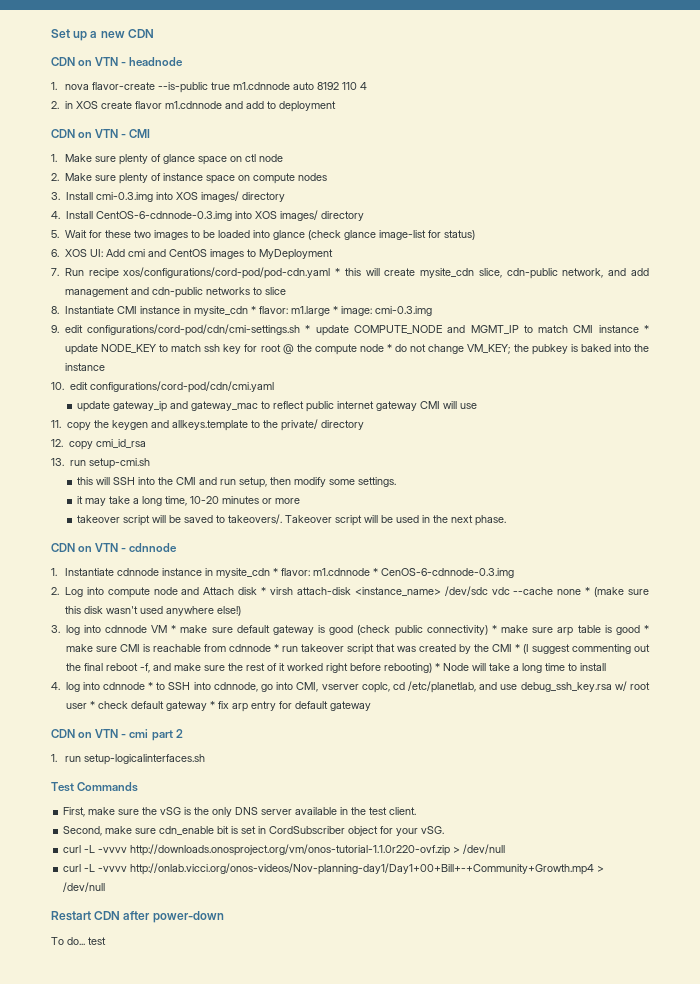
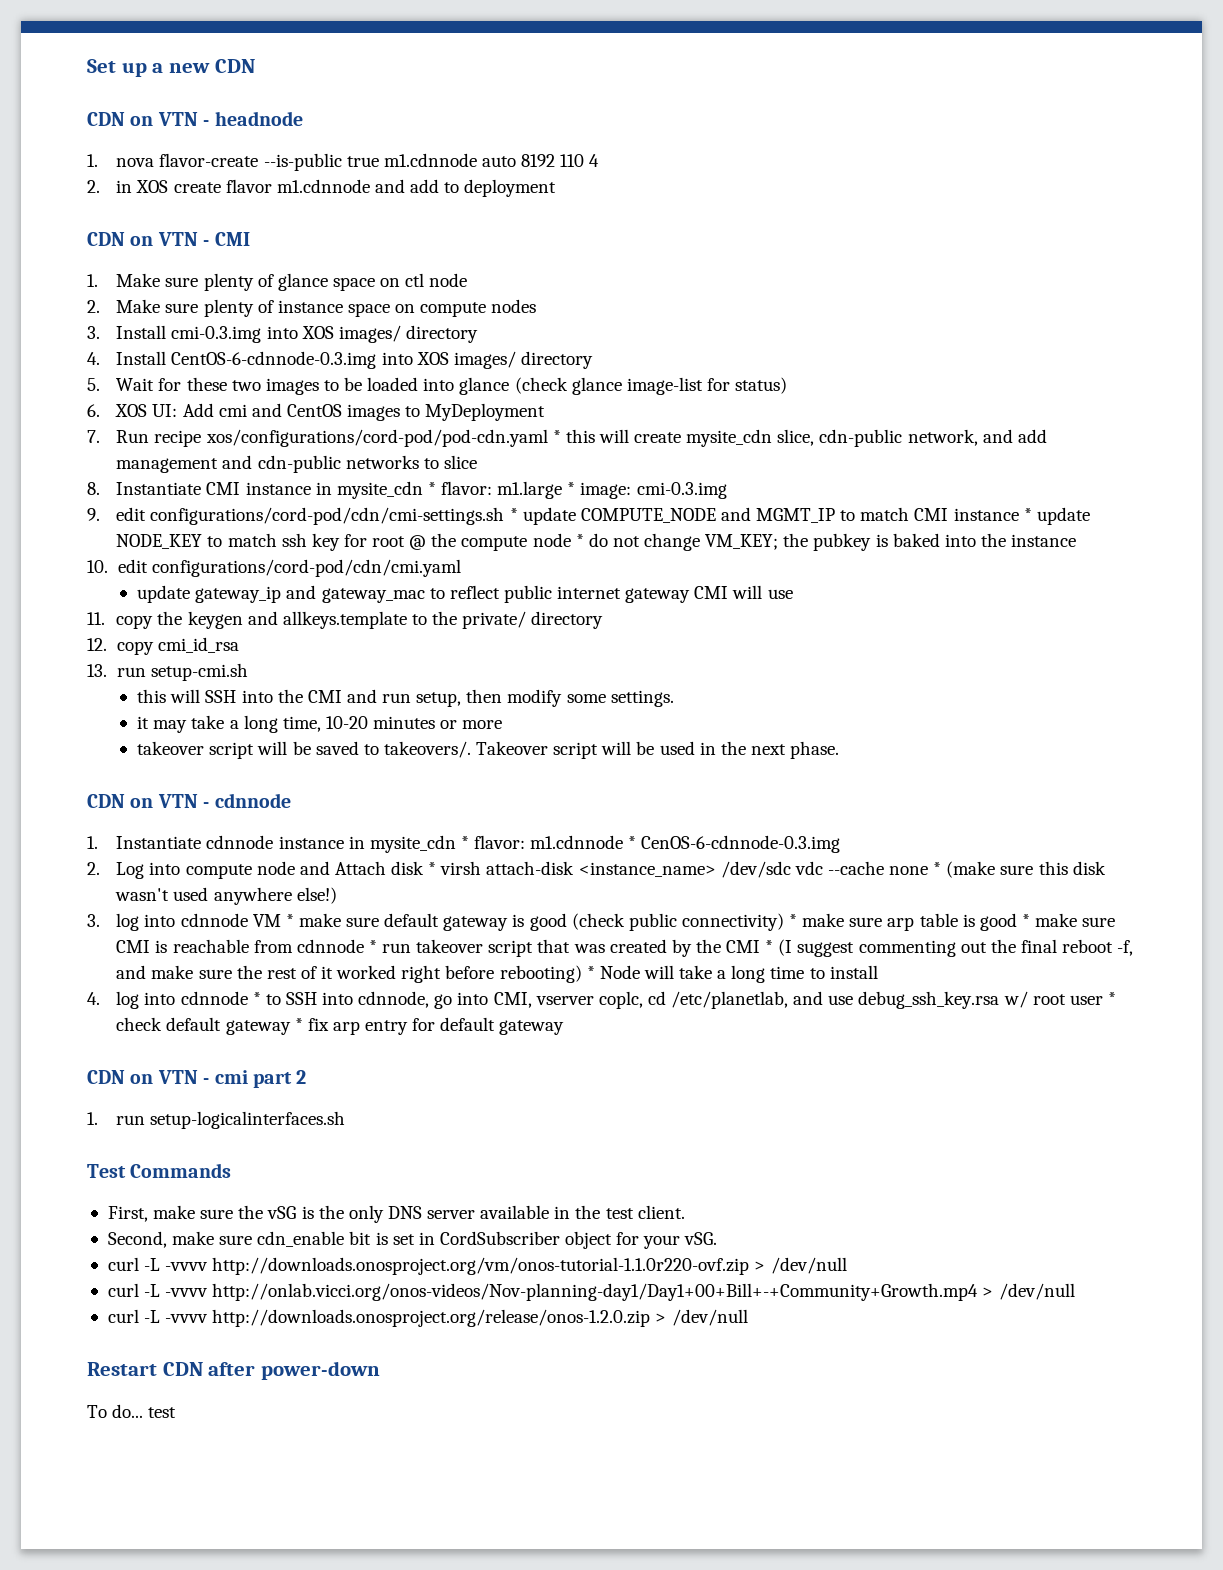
+ curl -L -vvvv http://downloads.onosproject.org/release/onos-1.2.0.zip > /dev/null

